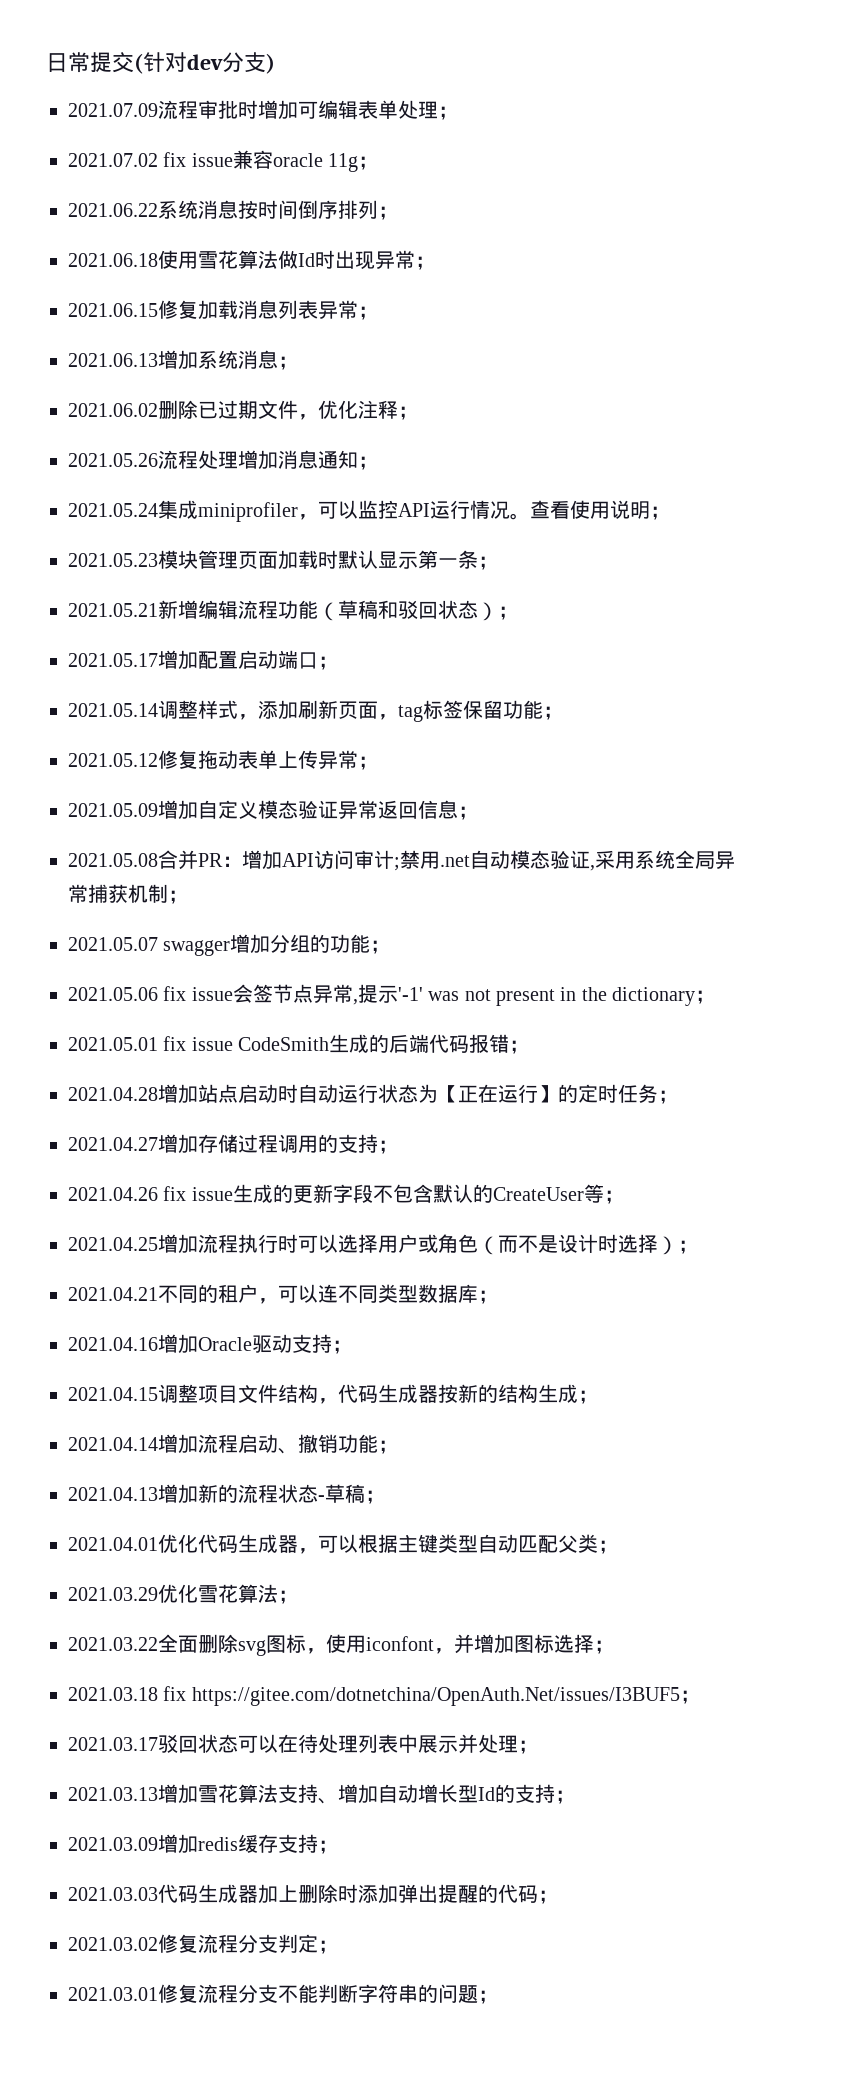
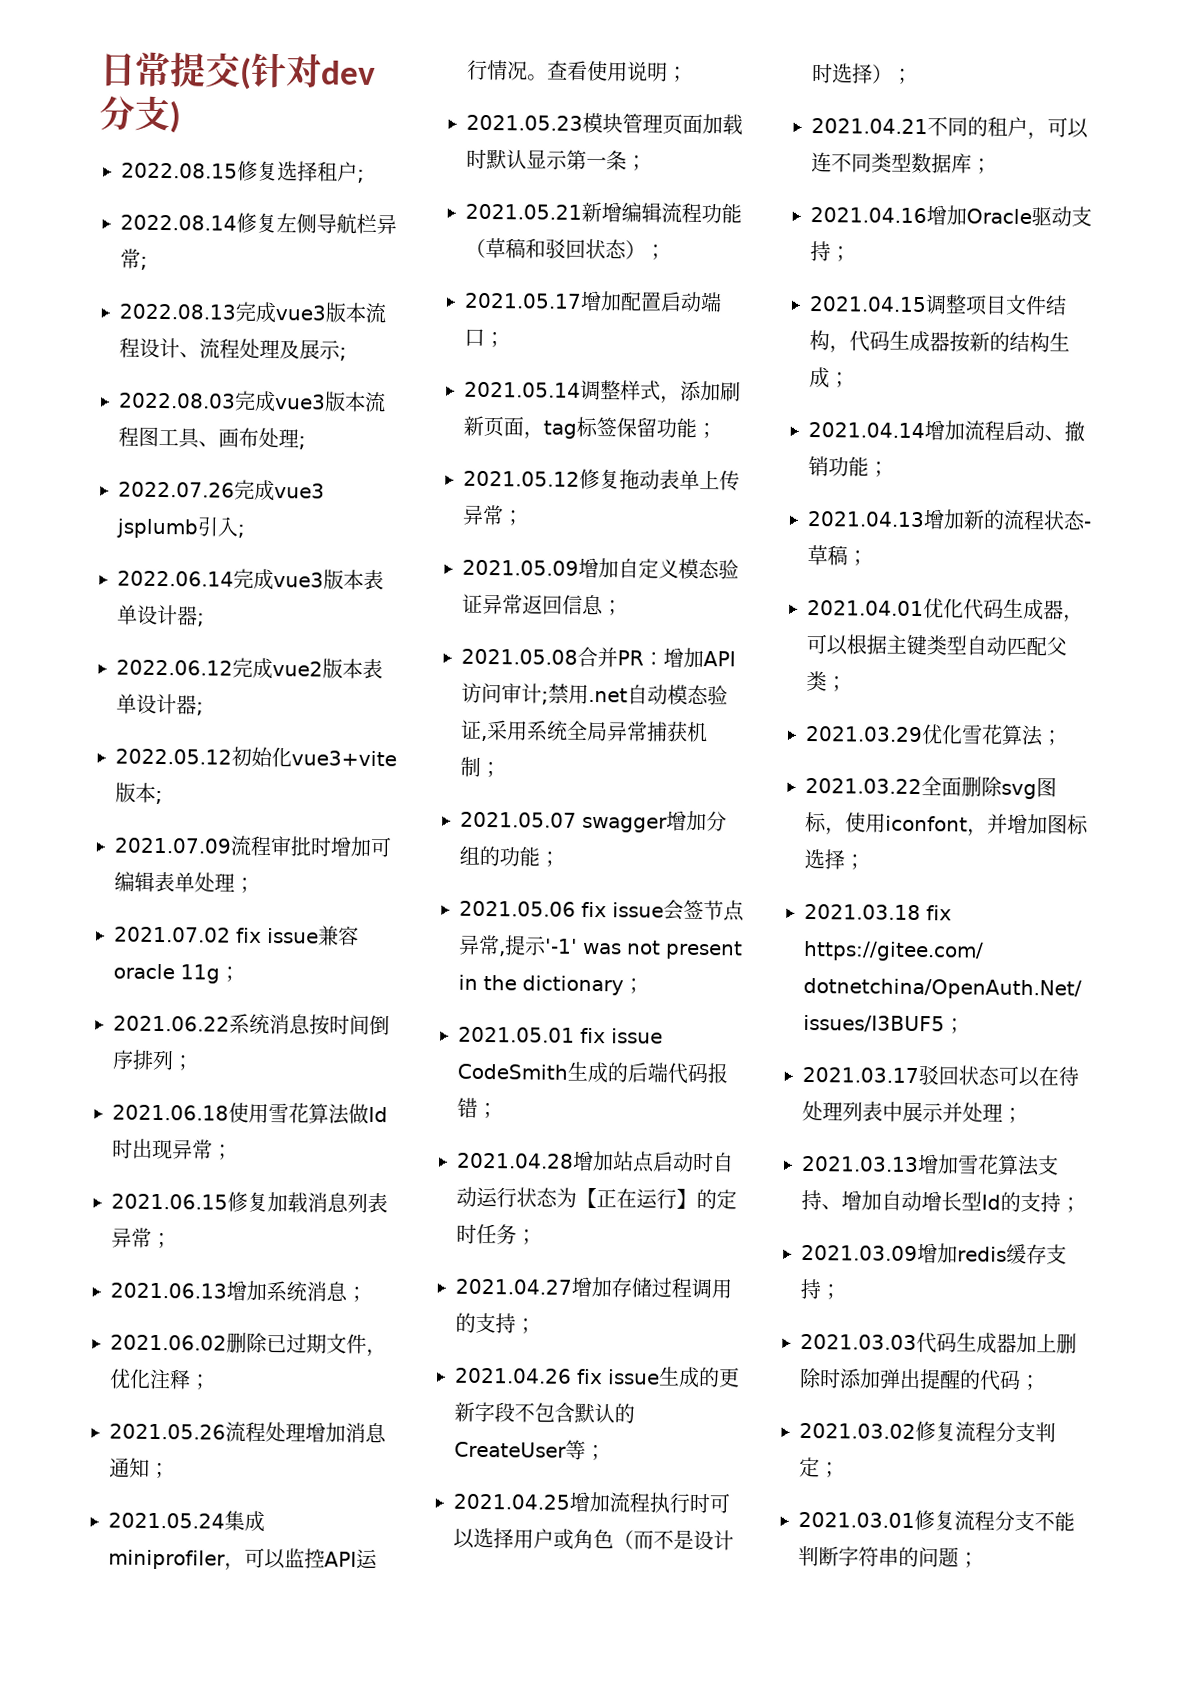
+ 2022.08.15修复选择租户;
+ 2022.08.14修复左侧导航栏异常;
+ 2022.08.13完成vue3版本流程设计、流程处理及展示;
+ 2022.08.03完成vue3版本流程图工具、画布处理;
+ 2022.07.26完成vue3 jsplumb引入;
+ 2022.06.14完成vue3版本表单设计器;
+ 2022.06.12完成vue2版本表单设计器;
+ 2022.05.12初始化vue3+vite版本;

